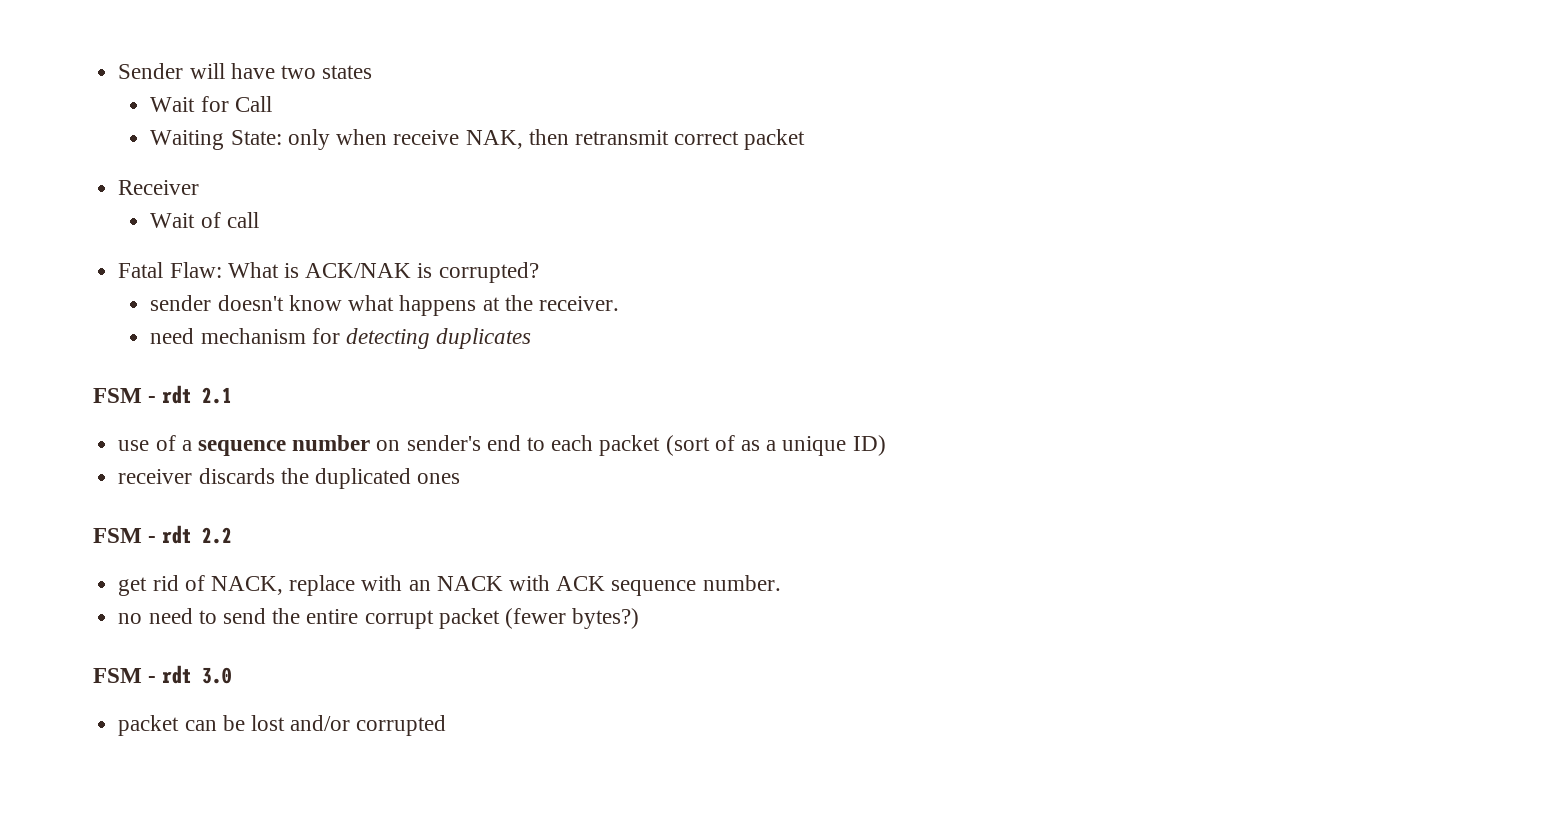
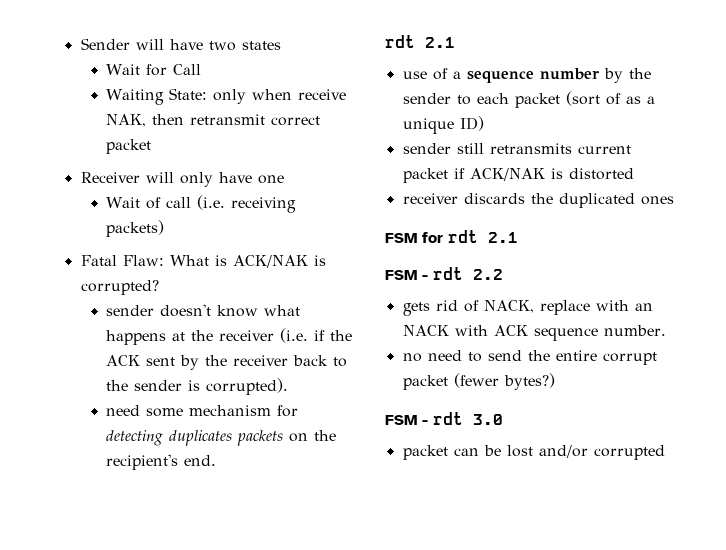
- Receiver
+ Receiver will only have one
- Wait of call
+ Wait of call (i.e. receiving packets)
- sender doesn't know what happens at the receiver.
- need mechanism for detecting duplicates
- FSM - rdt 2.1
+ sender doesn't know what happens at the receiver (i.e. if the ACK sent by the receiver back to the sender is corrupted).
+ need some mechanism for detecting duplicates packets on the recipient's end.
+ rdt 2.1
- use of a sequence number on sender's end to each packet (sort of as a unique ID)
+ use of a sequence number by the sender to each packet (sort of as a unique ID)
+ sender still retransmits current packet if ACK/NAK is distorted
+ FSM for rdt 2.1
- get rid of NACK, replace with an NACK with ACK sequence number.
+ gets rid of NACK, replace with an NACK with ACK sequence number.

